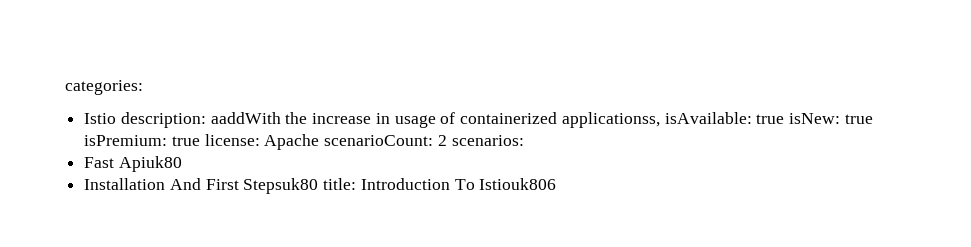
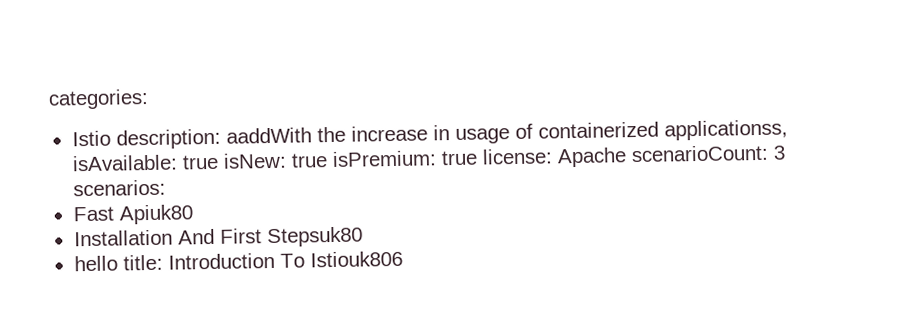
- Istio description: aaddWith the increase in usage of containerized applicationss, isAvailable: true isNew: true isPremium: true license: Apache scenarioCount: 2 scenarios:
+ Istio description: aaddWith the increase in usage of containerized applicationss, isAvailable: true isNew: true isPremium: true license: Apache scenarioCount: 3 scenarios:
- Installation And First Stepsuk80 title: Introduction To Istiouk806
+ Installation And First Stepsuk80
+ hello title: Introduction To Istiouk806

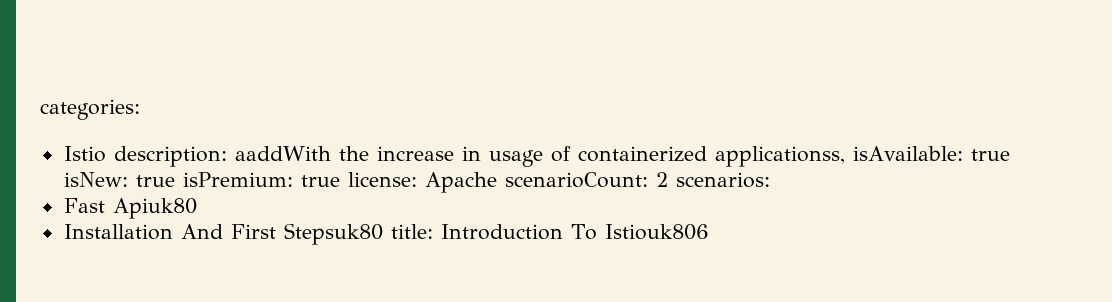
- Istio description: aaddWith the increase in usage of containerized applicationss, isAvailable: true isNew: true isPremium: true license: Apache scenarioCount: 3 scenarios:
+ Istio description: aaddWith the increase in usage of containerized applicationss, isAvailable: true isNew: true isPremium: true license: Apache scenarioCount: 2 scenarios:
- Installation And First Stepsuk80
- hello title: Introduction To Istiouk806
+ Installation And First Stepsuk80 title: Introduction To Istiouk806

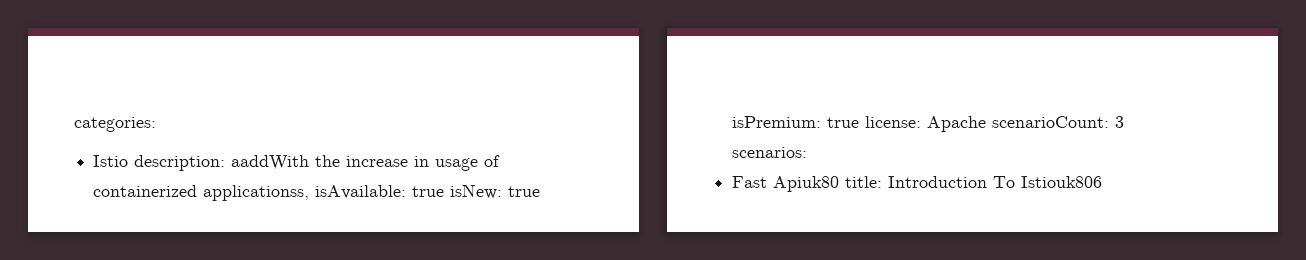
- Istio description: aaddWith the increase in usage of containerized applicationss, isAvailable: true isNew: true isPremium: true license: Apache scenarioCount: 2 scenarios:
+ Istio description: aaddWith the increase in usage of containerized applicationss, isAvailable: true isNew: true isPremium: true license: Apache scenarioCount: 3 scenarios:
- Fast Apiuk80
- Installation And First Stepsuk80 title: Introduction To Istiouk806
+ Fast Apiuk80 title: Introduction To Istiouk806

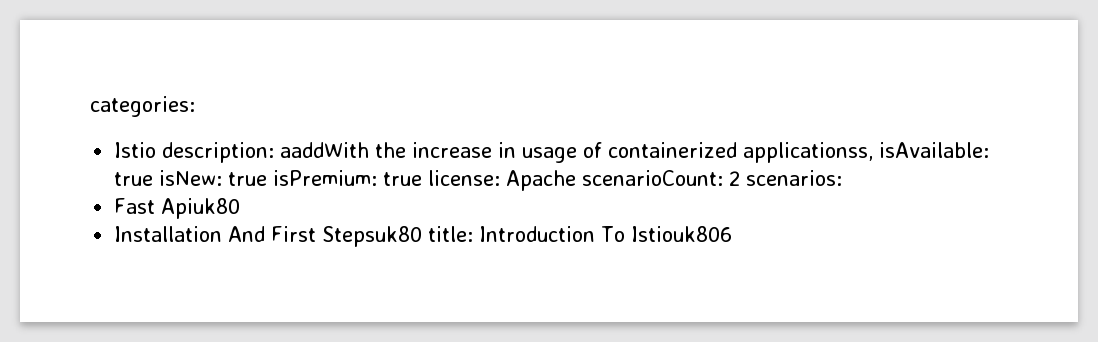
- Istio description: aaddWith the increase in usage of containerized applicationss, isAvailable: true isNew: true isPremium: true license: Apache scenarioCount: 3 scenarios:
+ Istio description: aaddWith the increase in usage of containerized applicationss, isAvailable: true isNew: true isPremium: true license: Apache scenarioCount: 2 scenarios:
- Fast Apiuk80 title: Introduction To Istiouk806
+ Fast Apiuk80
+ Installation And First Stepsuk80 title: Introduction To Istiouk806

